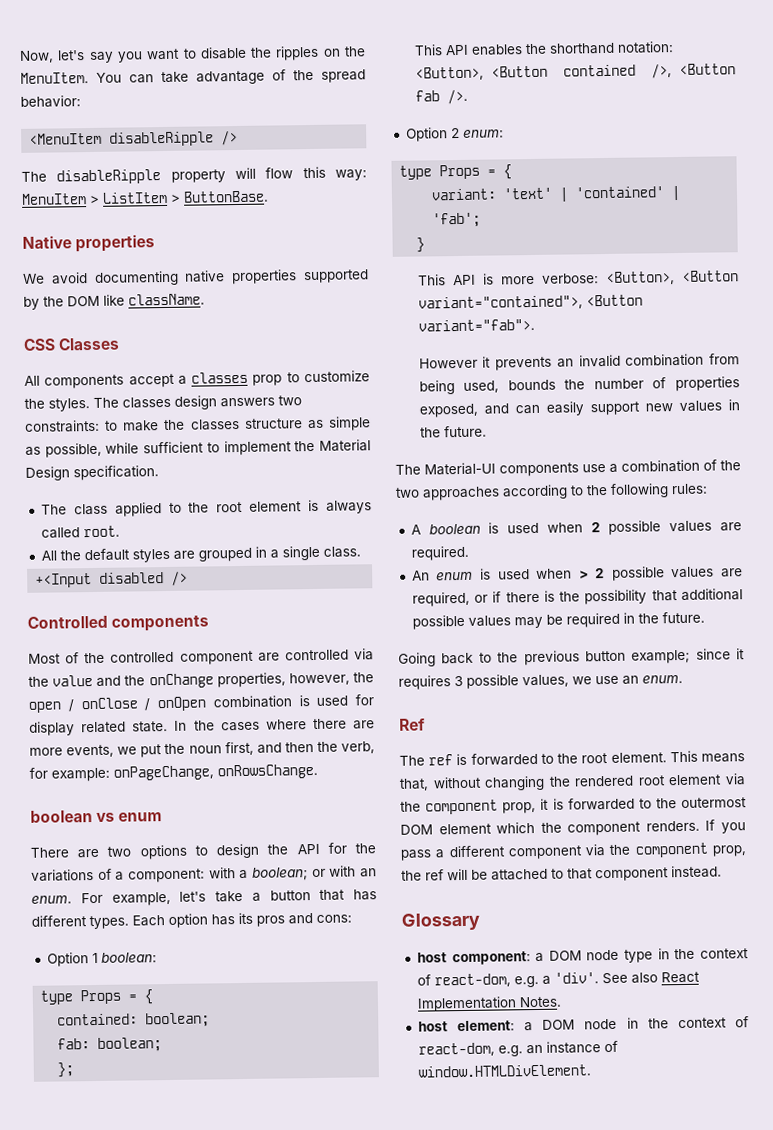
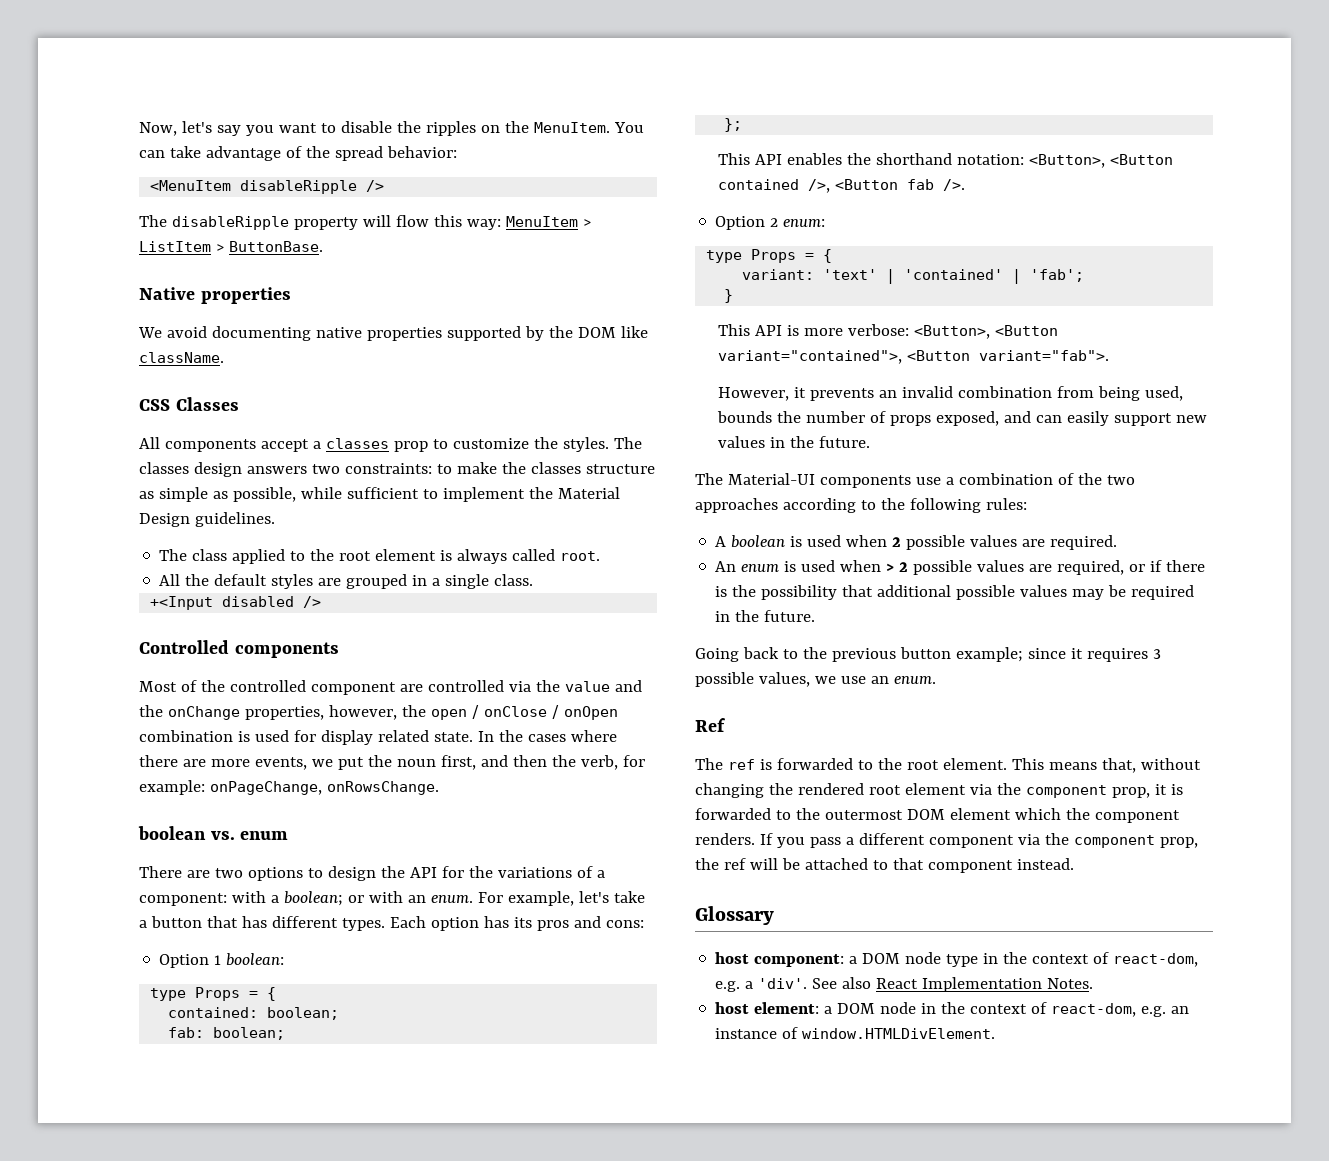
- The classes design answers two constraints: to make the classes structure as simple as possible, while sufficient to implement the Material Design specification.
+ The classes design answers two constraints: to make the classes structure as simple as possible, while sufficient to implement the Material Design guidelines.
- boolean vs enum
+ boolean vs. enum
- However it prevents an invalid combination from being used, bounds the number of properties exposed, and can easily support new values in the future.
+ However, it prevents an invalid combination from being used, bounds the number of props exposed, and can easily support new values in the future.

